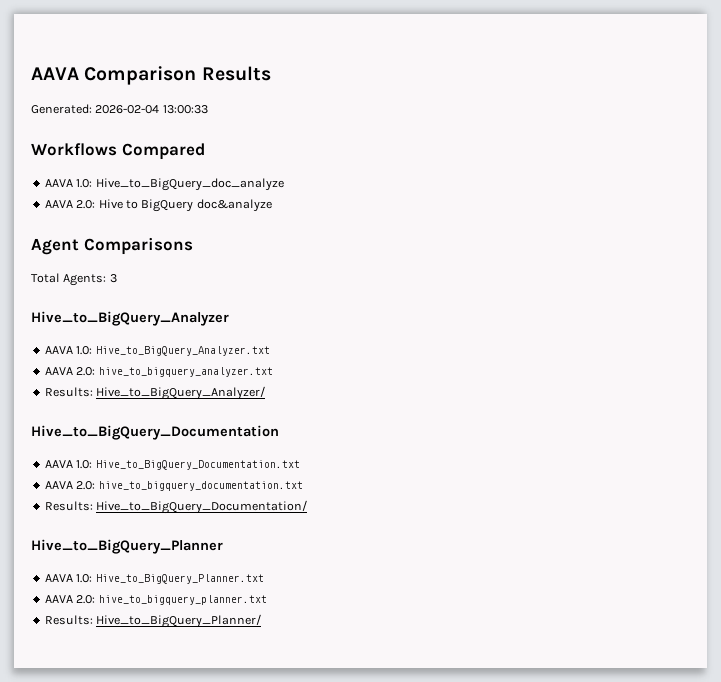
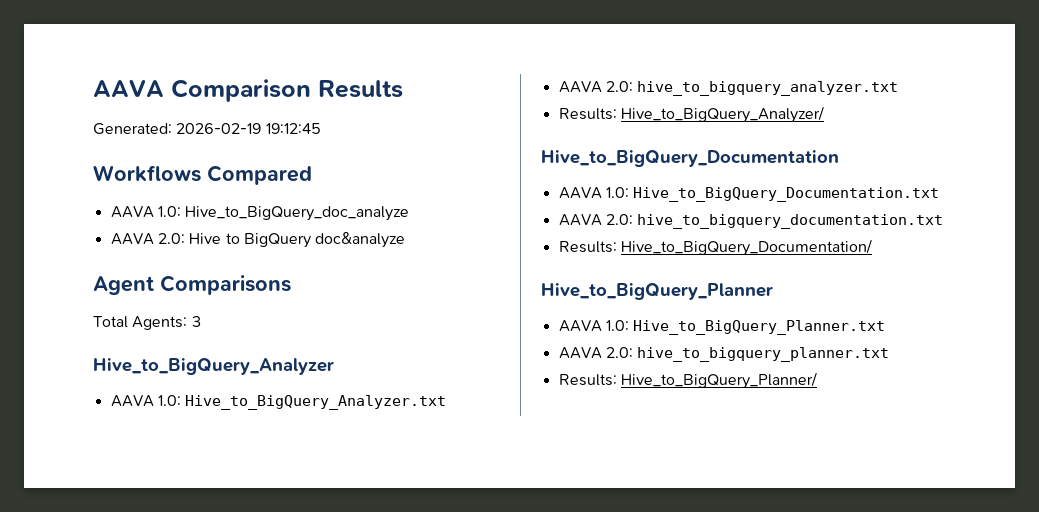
- Generated: 2026-02-04 13:00:33
+ Generated: 2026-02-19 19:12:45

